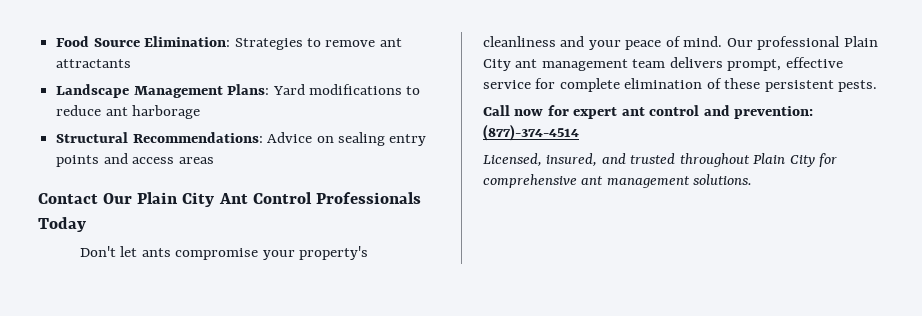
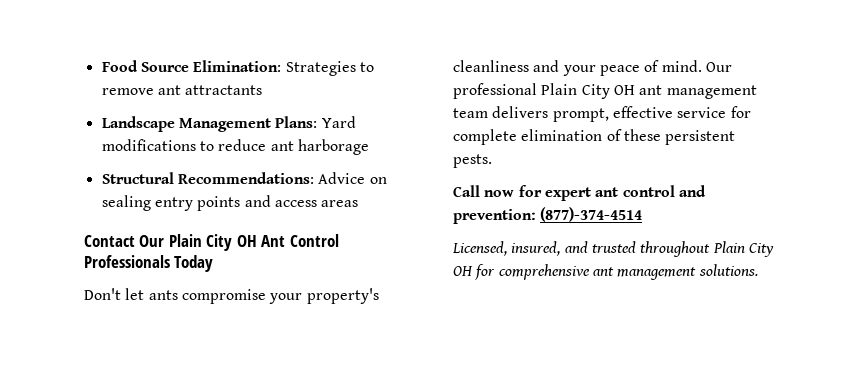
- Contact Our Plain City Ant Control Professionals Today
+ Contact Our Plain City OH Ant Control Professionals Today
- Our professional Plain City ant management team delivers prompt, effective service for complete elimination of these persistent pests.
+ Our professional Plain City OH ant management team delivers prompt, effective service for complete elimination of these persistent pests.
- Licensed, insured, and trusted throughout Plain City for comprehensive ant management solutions.
+ Licensed, insured, and trusted throughout Plain City OH for comprehensive ant management solutions.

